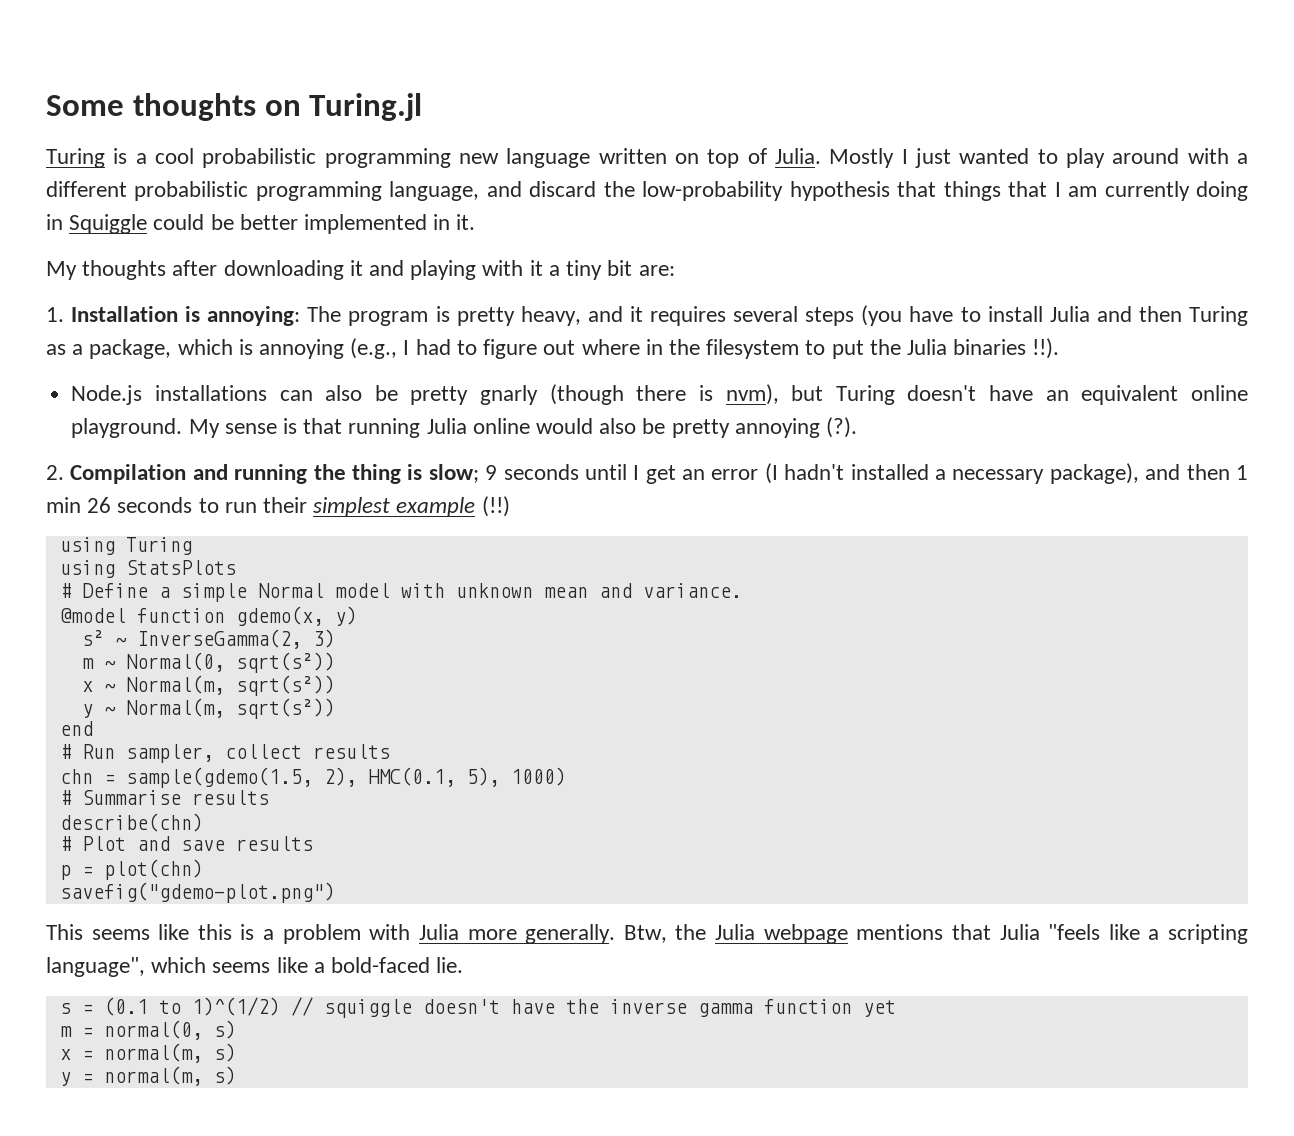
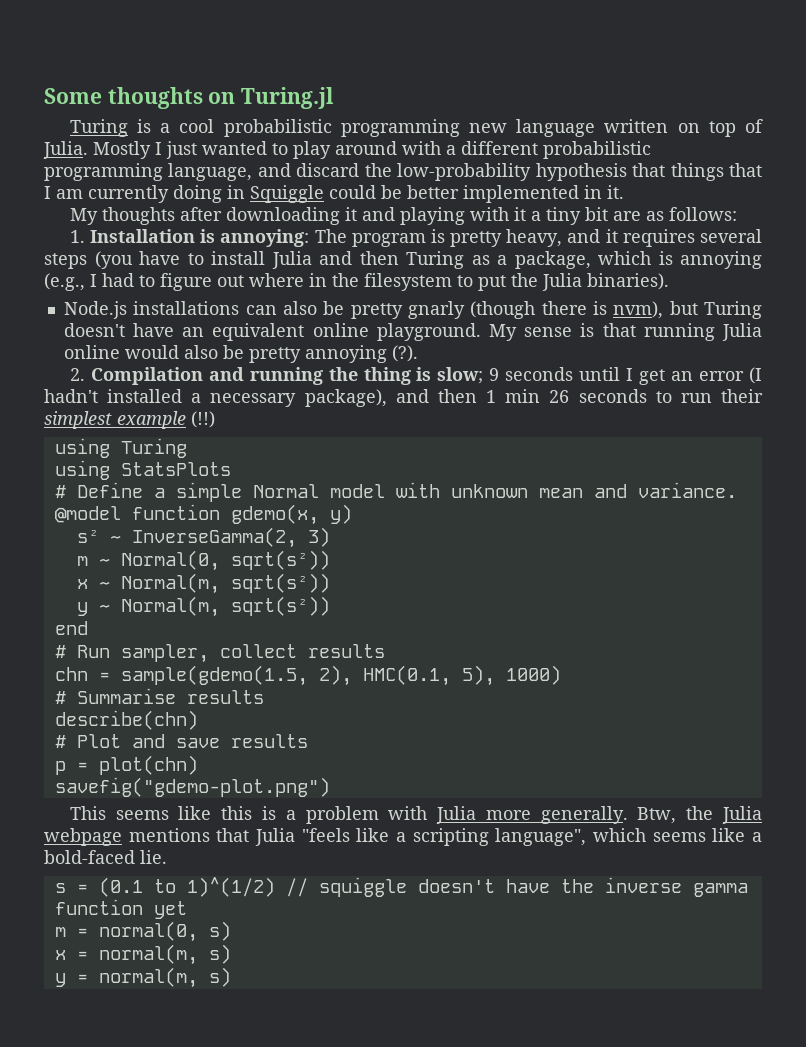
- My thoughts after downloading it and playing with it a tiny bit are:
+ My thoughts after downloading it and playing with it a tiny bit are as follows:
- 1. Installation is annoying: The program is pretty heavy, and it requires several steps (you have to install Julia and then Turing as a package, which is annoying (e.g., I had to figure out where in the filesystem to put the Julia binaries !!).
+ 1. Installation is annoying: The program is pretty heavy, and it requires several steps (you have to install Julia and then Turing as a package, which is annoying (e.g., I had to figure out where in the filesystem to put the Julia binaries).

